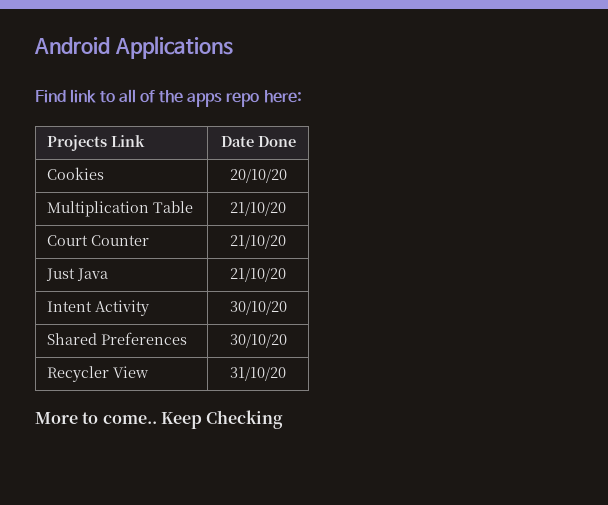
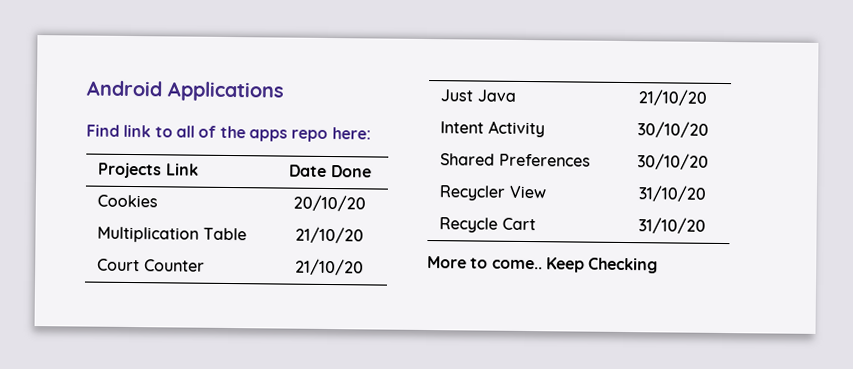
+ Recycle Cart | 31/10/20

